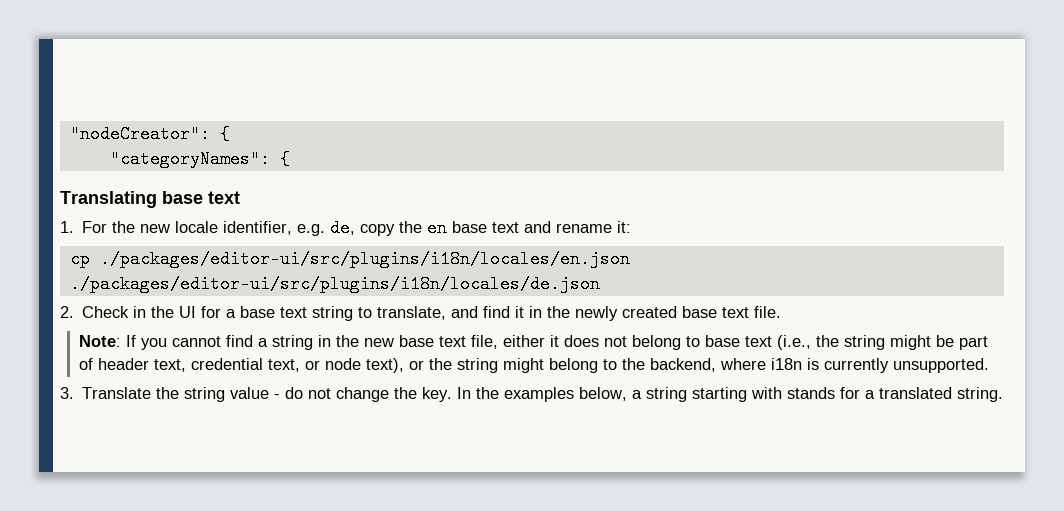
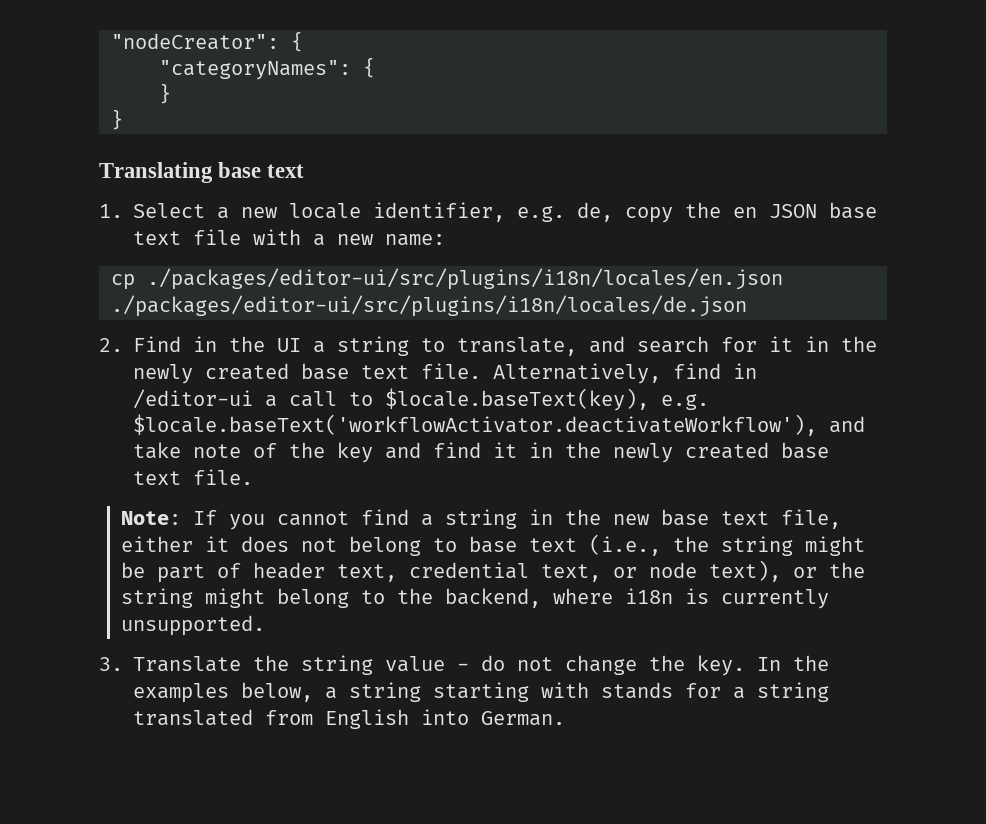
  "categoryNames": {
+ }
+ }
- 1. For the new locale identifier, e.g. de, copy the en base text and rename it:
+ 1. Select a new locale identifier, e.g. de, copy the en JSON base text file with a new name:
- 2. Check in the UI for a base text string to translate, and find it in the newly created base text file.
+ 2. Find in the UI a string to translate, and search for it in the newly created base text file. Alternatively, find in /editor-ui a call to $locale.baseText(key), e.g. $locale.baseText('workflowActivator.deactivateWorkflow'), and take note of the key and find it in the newly created base text file.
- In the examples below, a string starting with stands for a translated string.
+ In the examples below, a string starting with stands for a string translated from English into German.

